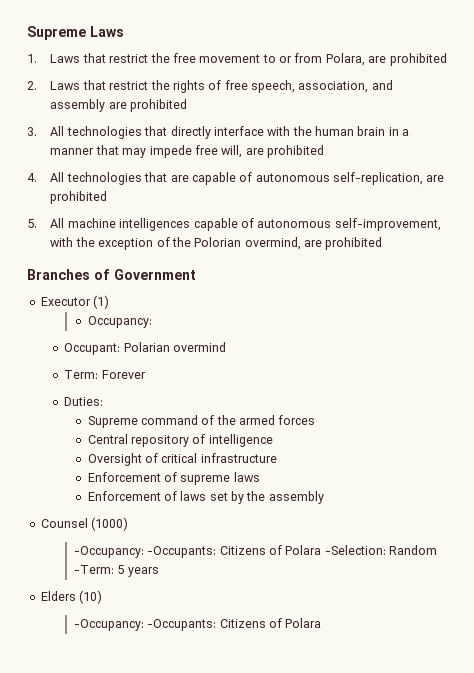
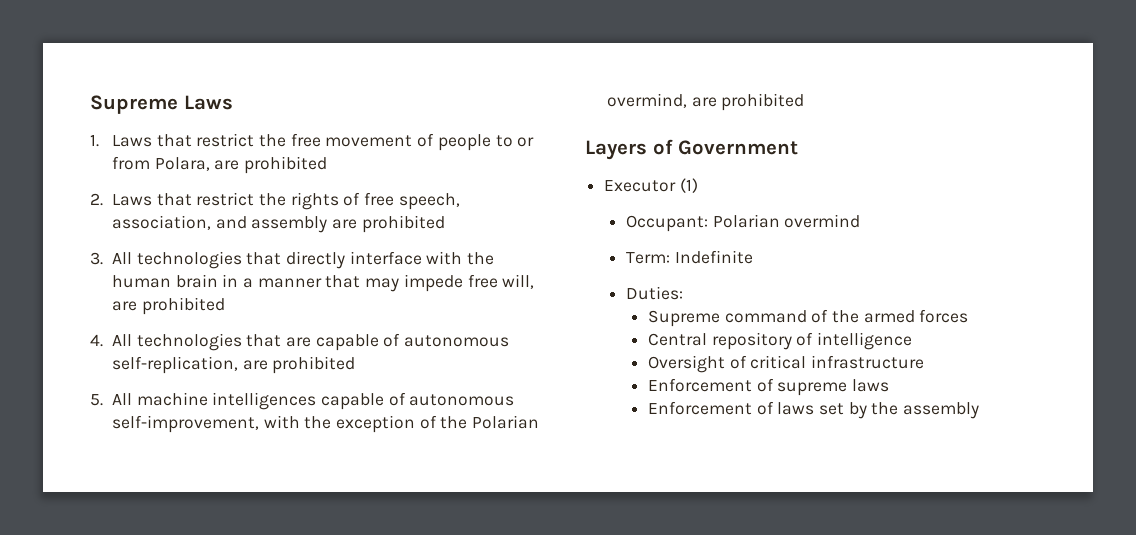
- 1. Laws that restrict the free movement to or from Polara, are prohibited
+ 1. Laws that restrict the free movement of people to or from Polara, are prohibited
- 5. All machine intelligences capable of autonomous self-improvement, with the exception of the Polorian overmind, are prohibited
+ 5. All machine intelligences capable of autonomous self-improvement, with the exception of the Polarian overmind, are prohibited
- Branches of Government
+ Layers of Government
- Occupancy:
- Term: Forever
+ Term: Indefinite
- Counsel (1000)
- -Occupancy: -Occupants: Citizens of Polara -Selection: Random -Term: 5 years
- Elders (10)
- -Occupancy: -Occupants: Citizens of Polara

